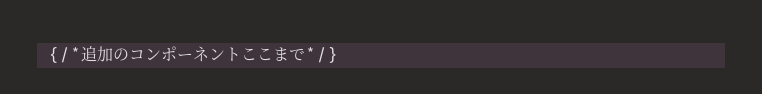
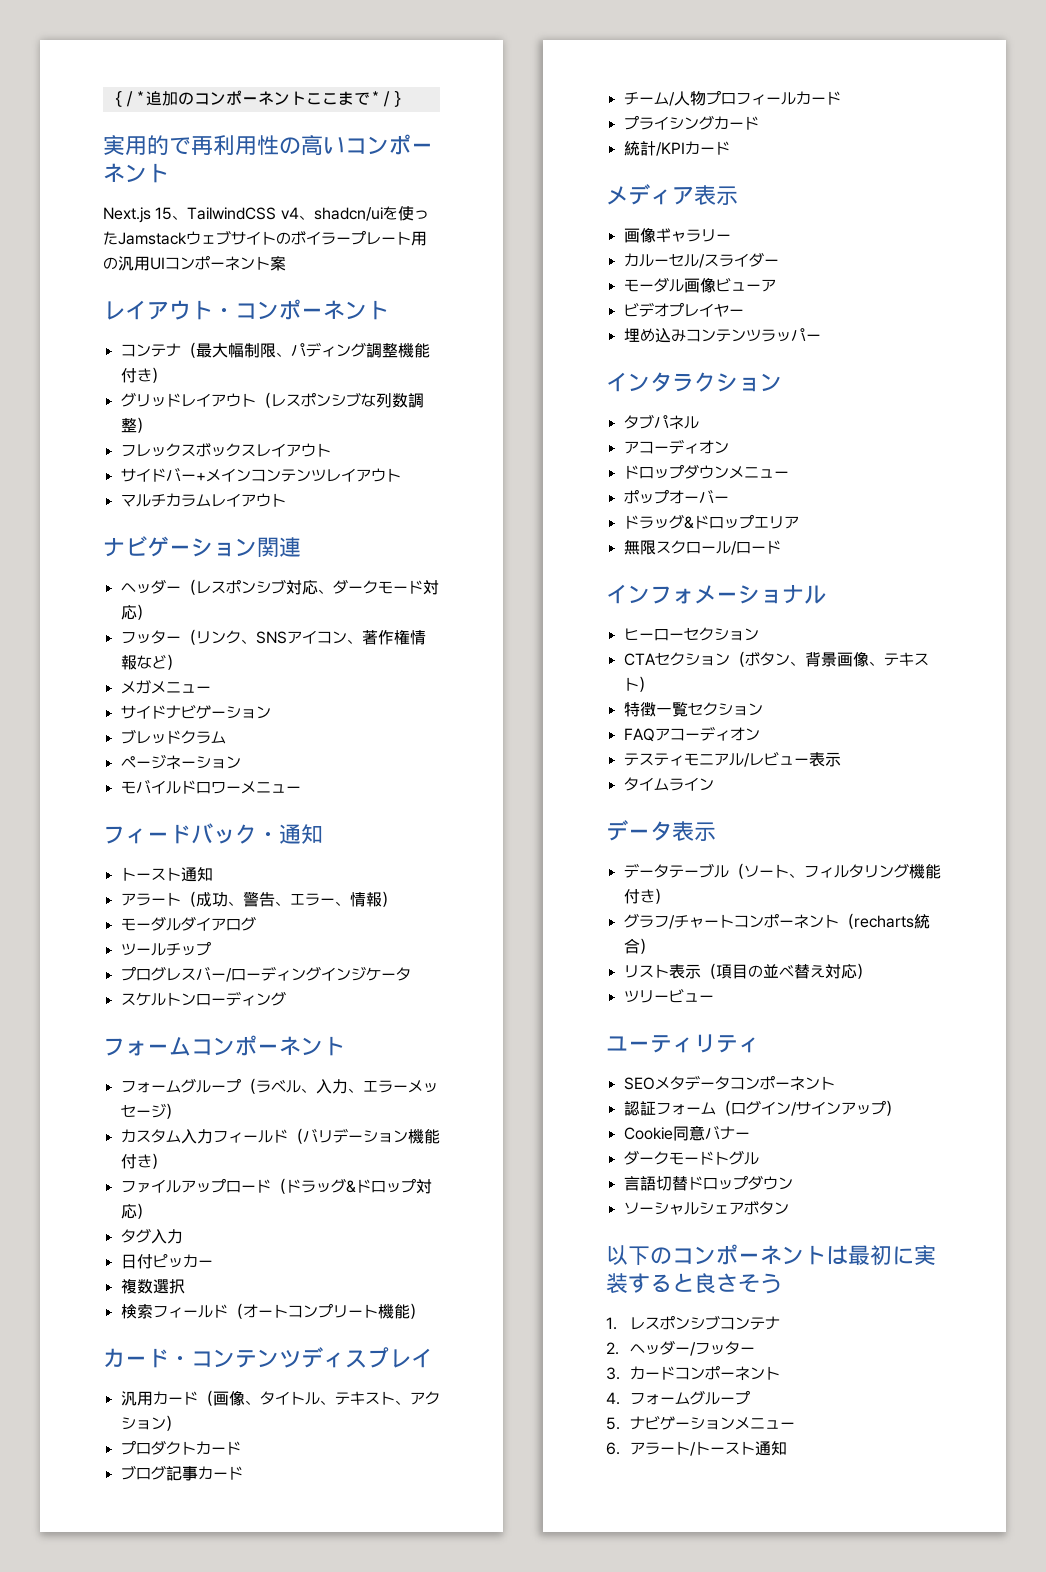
+ 実用的で再利用性の高いコンポーネント
+ Next.js 15、TailwindCSS v4、shadcn/uiを使ったJamstackウェブサイトのボイラープレート用の汎用UIコンポーネント案
+ レイアウト・コンポーネント
+ コンテナ（最大幅制限、パディング調整機能付き）
+ グリッドレイアウト（レスポンシブな列数調整）
+ フレックスボックスレイアウト
+ サイドバー+メインコンテンツレイアウト
+ マルチカラムレイアウト
+ ナビゲーション関連
+ ヘッダー（レスポンシブ対応、ダークモード対応）
+ フッター（リンク、SNSアイコン、著作権情報など）
+ メガメニュー
+ サイドナビゲーション
+ ブレッドクラム
+ ページネーション
+ モバイルドロワーメニュー
+ フィードバック・通知
+ トースト通知
+ アラート（成功、警告、エラー、情報）
+ モーダルダイアログ
+ ツールチップ
+ プログレスバー/ローディングインジケータ
+ スケルトンローディング
+ フォームコンポーネント
+ フォームグループ（ラベル、入力、エラーメッセージ）
+ カスタム入力フィールド（バリデーション機能付き）
+ ファイルアップロード（ドラッグ&ドロップ対応）
+ タグ入力
+ 日付ピッカー
+ 複数選択
+ 検索フィールド（オートコンプリート機能）
+ カード・コンテンツディスプレイ
+ 汎用カード（画像、タイトル、テキスト、アクション）
+ プロダクトカード
+ ブログ記事カード
+ チーム/人物プロフィールカード
+ プライシングカード
+ 統計/KPIカード
+ メディア表示
+ 画像ギャラリー
+ カルーセル/スライダー
+ モーダル画像ビューア
+ ビデオプレイヤー
+ 埋め込みコンテンツラッパー
+ インタラクション
+ タブパネル
+ アコーディオン
+ ドロップダウンメニュー
+ ポップオーバー
+ ドラッグ&ドロップエリア
+ 無限スクロール/ロード
+ インフォメーショナル
+ ヒーローセクション
+ CTAセクション（ボタン、背景画像、テキスト）
+ 特徴一覧セクション
+ FAQアコーディオン
+ テスティモニアル/レビュー表示
+ タイムライン
+ データ表示
+ データテーブル（ソート、フィルタリング機能付き）
+ グラフ/チャートコンポーネント（recharts統合）
+ リスト表示（項目の並べ替え対応）
+ ツリービュー
+ ユーティリティ
+ SEOメタデータコンポーネント
+ 認証フォーム（ログイン/サインアップ）
+ Cookie同意バナー
+ ダークモードトグル
+ 言語切替ドロップダウン
+ ソーシャルシェアボタン
+ 以下のコンポーネントは最初に実装すると良さそう
+ 1.レスポンシブコンテナ
+ 2.ヘッダー/フッター
+ 3.カードコンポーネント
+ 4.フォームグループ
+ 5.ナビゲーションメニュー
+ 6.アラート/トースト通知

